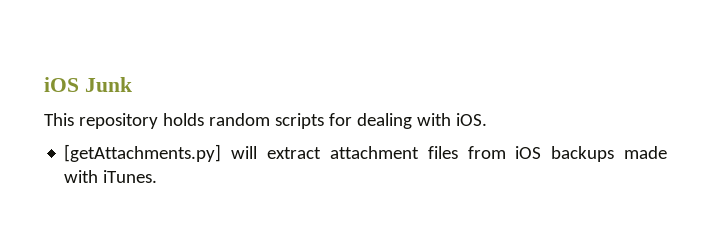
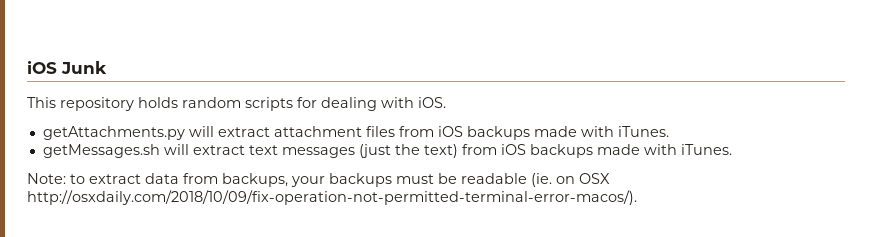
- [getAttachments.py] will extract attachment files from iOS backups made with iTunes.
+ getAttachments.py will extract attachment files from iOS backups made with iTunes.
+ getMessages.sh will extract text messages (just the text) from iOS backups made with iTunes.
+ Note: to extract data from backups, your backups must be readable (ie. on OSX http://osxdaily.com/2018/10/09/fix-operation-not-permitted-terminal-error-macos/).

